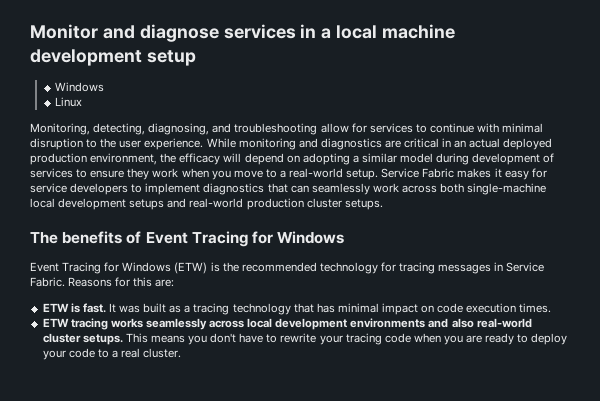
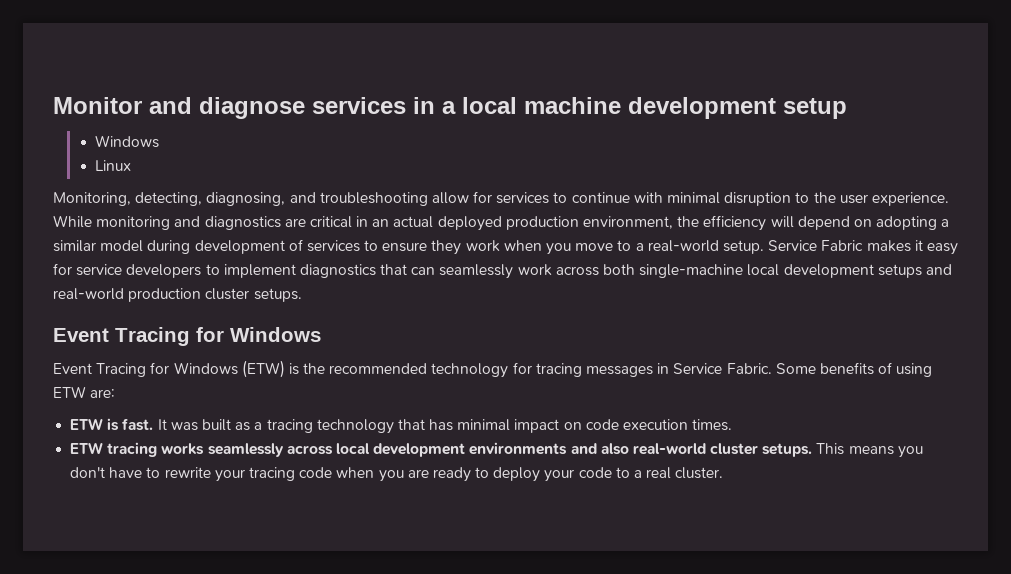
- While monitoring and diagnostics are critical in an actual deployed production environment, the efficacy will depend on adopting a similar model during development of services to ensure they work when you move to a real-world setup.
+ While monitoring and diagnostics are critical in an actual deployed production environment, the efficiency will depend on adopting a similar model during development of services to ensure they work when you move to a real-world setup.
  Service Fabric makes it easy for service developers to implement diagnostics that can seamlessly work across both single-machine local development setups and real-world production cluster setups.
- The benefits of Event Tracing for Windows
+ Event Tracing for Windows
- Reasons for this are:
+ Some benefits of using ETW are:

